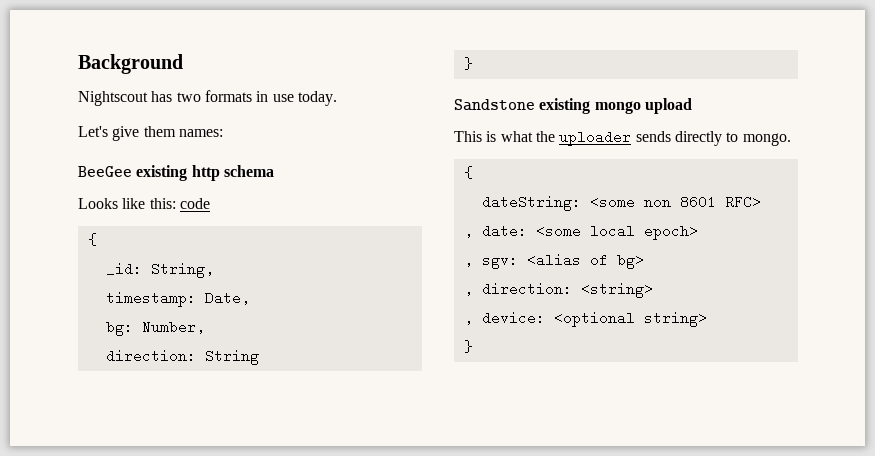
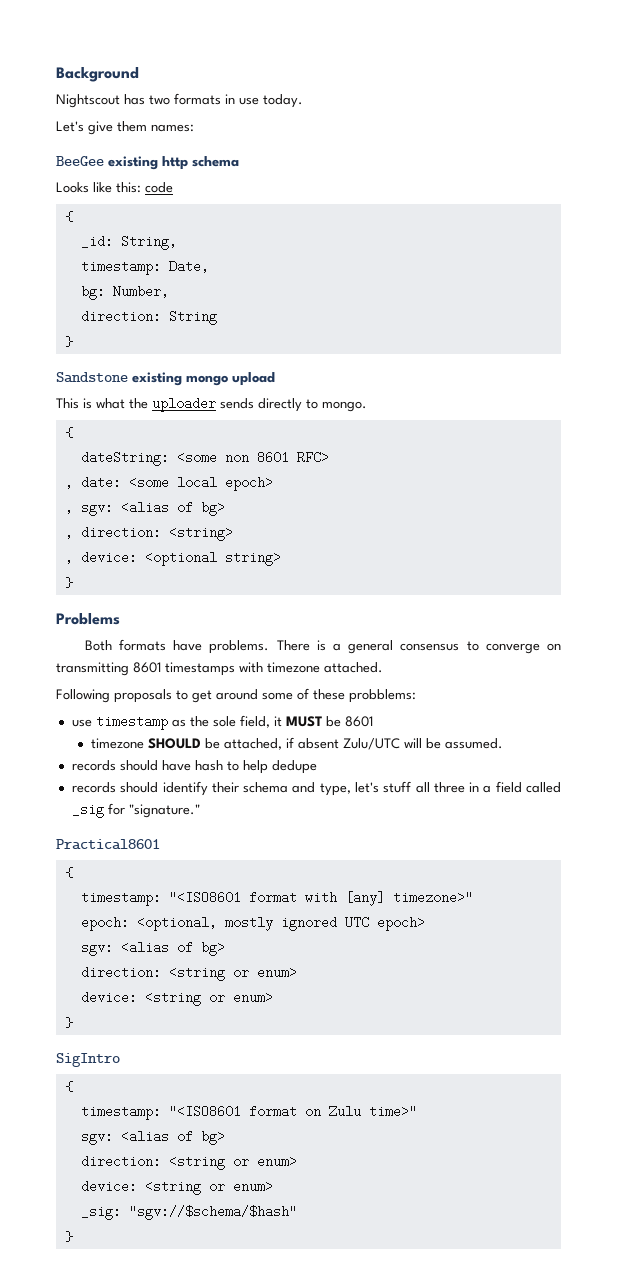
+ Problems
+ Both formats have problems. There is a general consensus to converge on transmitting 8601 timestamps with timezone attached.
+ Following proposals to get around some of these probblems:
+ use timestamp as the sole field, it MUST be 8601
+ timezone SHOULD be attached, if absent Zulu/UTC will be assumed.
+ records should have hash to help dedupe
+ records should identify their schema and type, let's stuff all three in a field called _sig for "signature."
+ Practical8601
+ {
+ timestamp: "<ISO8601 format with [any] timezone>"
+ epoch: <optional, mostly ignored UTC epoch>
+ sgv: <alias of bg>
+ direction: <string or enum>
+ device: <string or enum>
+ }
+ SigIntro
+ {
+ timestamp: "<ISO8601 format on Zulu time>"
+ sgv: <alias of bg>
+ direction: <string or enum>
+ device: <string or enum>
+ _sig: "sgv://$schema/$hash"
+ }

